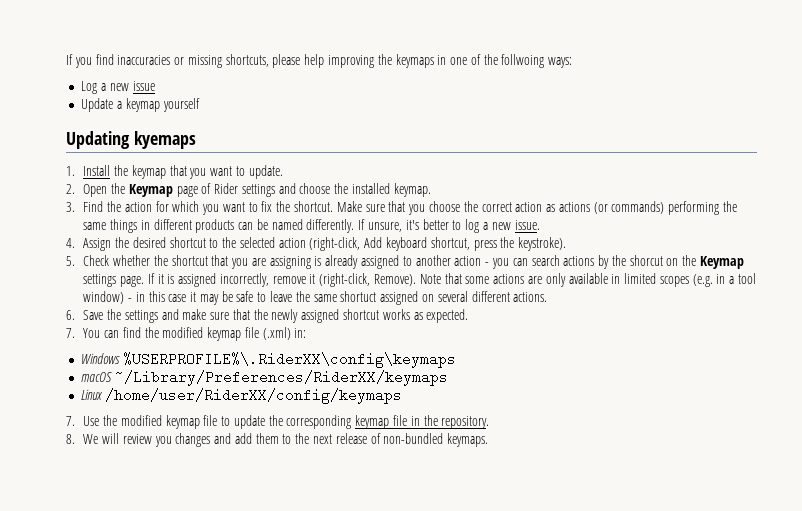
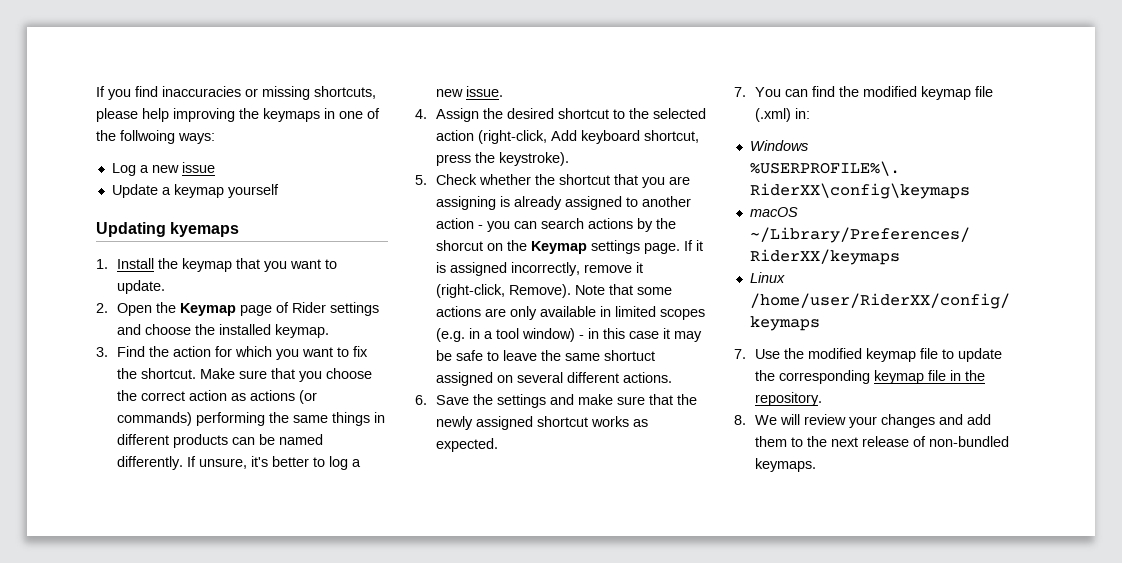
- 8. We will review you changes and add them to the next release of non-bundled keymaps.
+ 8. We will review your changes and add them to the next release of non-bundled keymaps.

